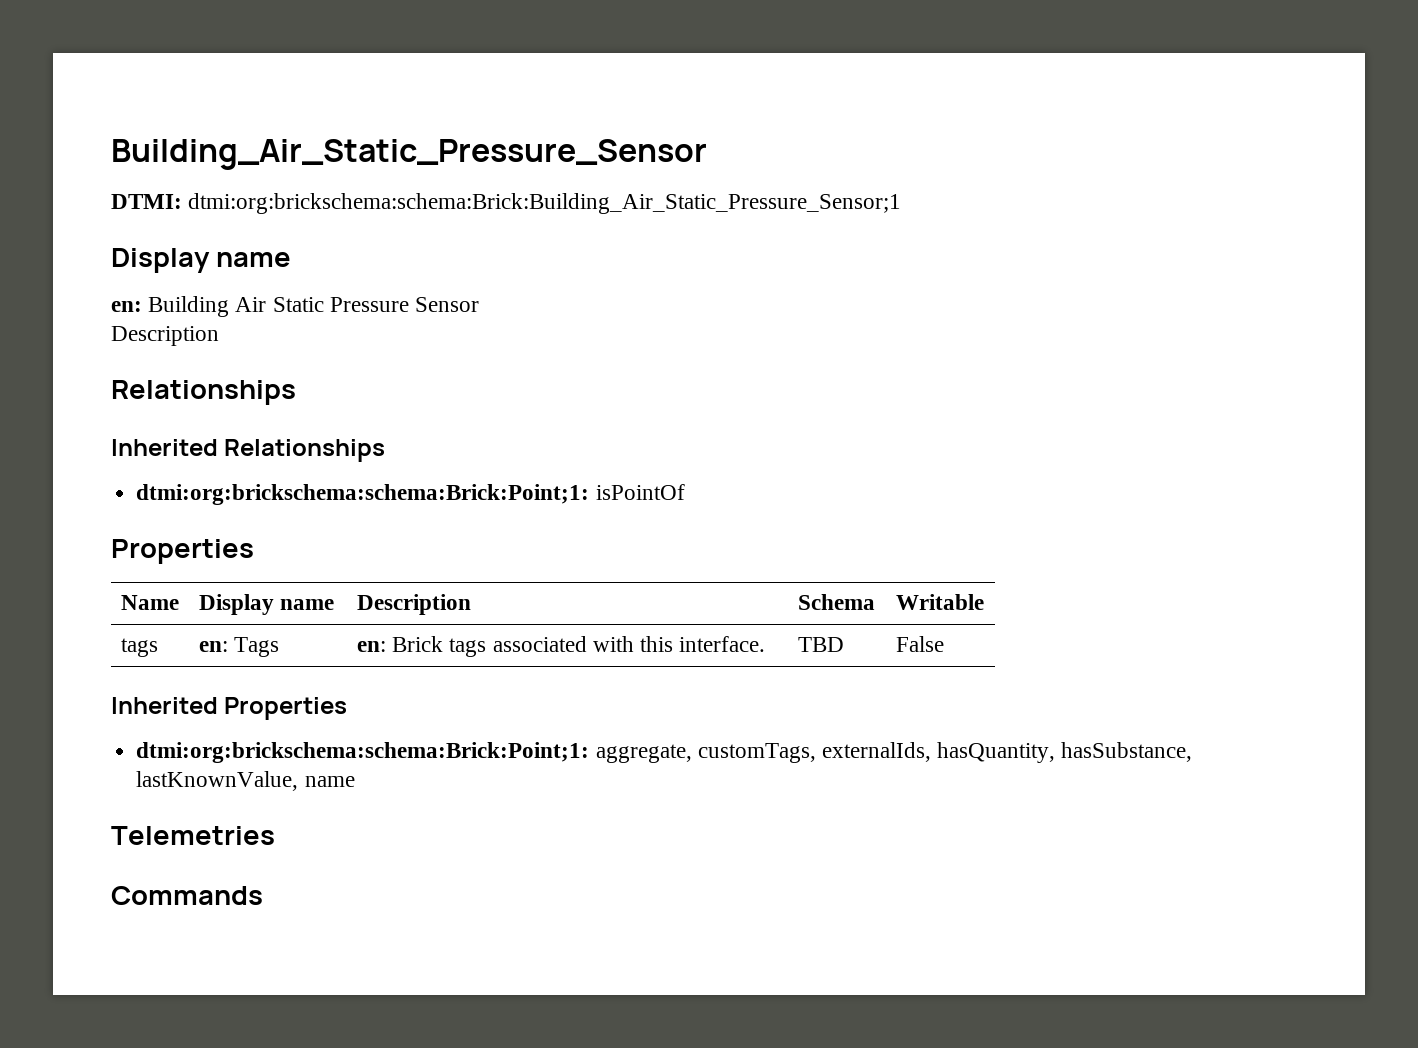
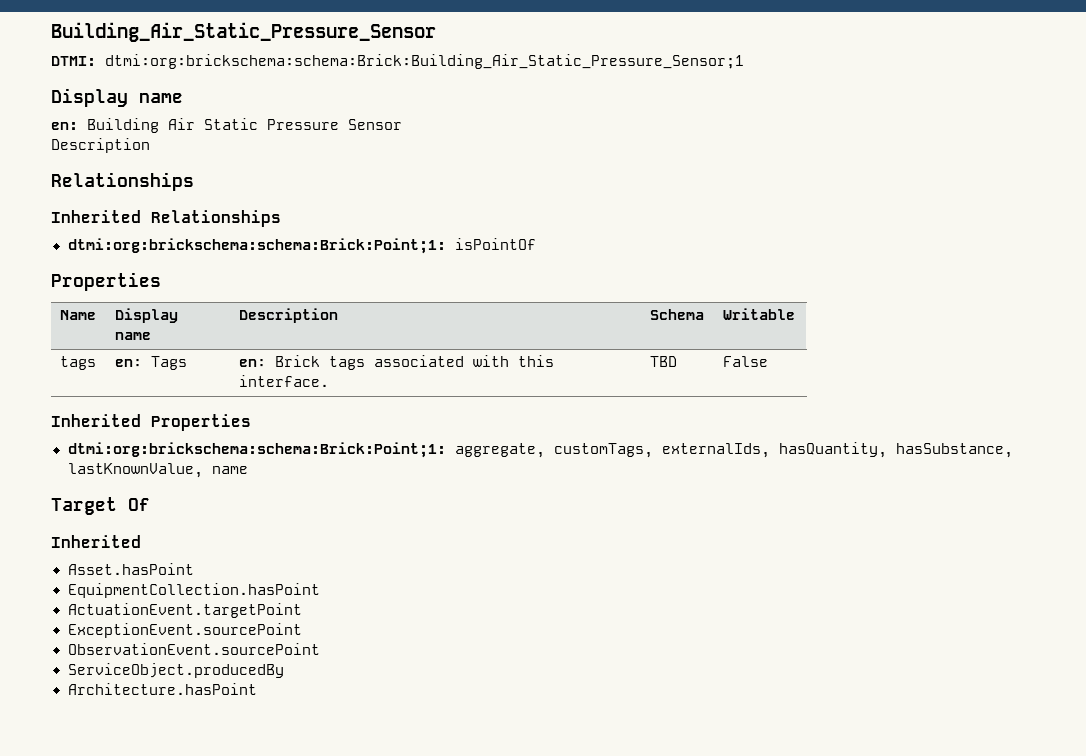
- Telemetries
- Commands
+ Target Of
+ Inherited
+ Asset.hasPoint
+ EquipmentCollection.hasPoint
+ ActuationEvent.targetPoint
+ ExceptionEvent.sourcePoint
+ ObservationEvent.sourcePoint
+ ServiceObject.producedBy
+ Architecture.hasPoint

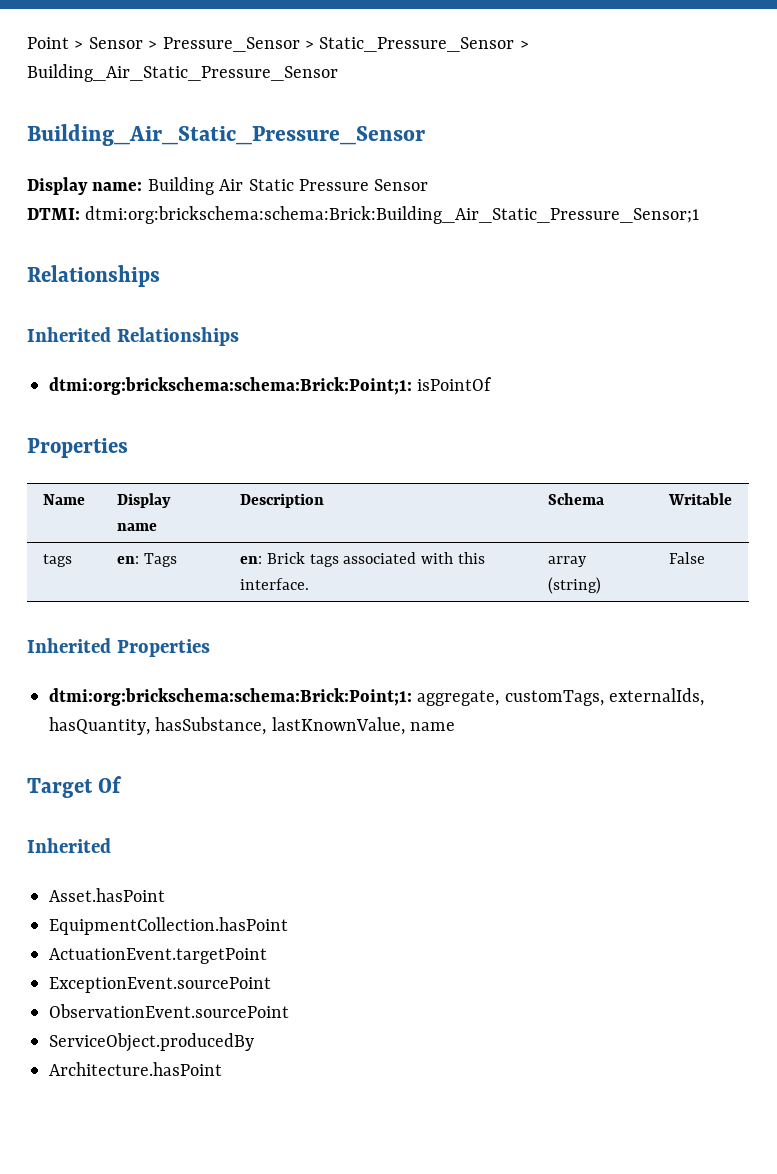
+ Point > Sensor > Pressure_Sensor > Static_Pressure_Sensor > Building_Air_Static_Pressure_Sensor
  Building_Air_Static_Pressure_Sensor
+ Display name: Building Air Static Pressure Sensor
  DTMI: dtmi:org:brickschema:schema:Brick:Building_Air_Static_Pressure_Sensor;1
- Display name
- en: Building Air Static Pressure Sensor
- Description
- tags | en: Tags | en: Brick tags associated with this interface. | TBD | False
+ tags | en: Tags | en: Brick tags associated with this interface. | array (string) | False

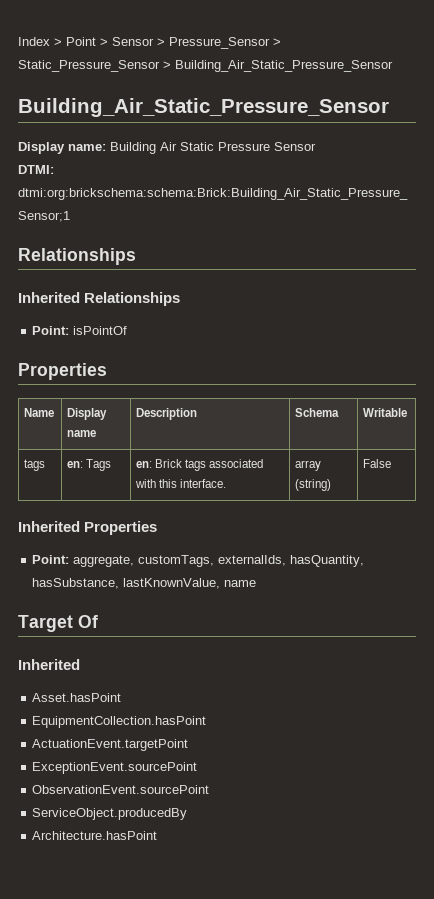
- Point > Sensor > Pressure_Sensor > Static_Pressure_Sensor > Building_Air_Static_Pressure_Sensor
+ Index > Point > Sensor > Pressure_Sensor > Static_Pressure_Sensor > Building_Air_Static_Pressure_Sensor
- dtmi:org:brickschema:schema:Brick:Point;1: isPointOf
+ Point: isPointOf
- dtmi:org:brickschema:schema:Brick:Point;1: aggregate, customTags, externalIds, hasQuantity, hasSubstance, lastKnownValue, name
+ Point: aggregate, customTags, externalIds, hasQuantity, hasSubstance, lastKnownValue, name

